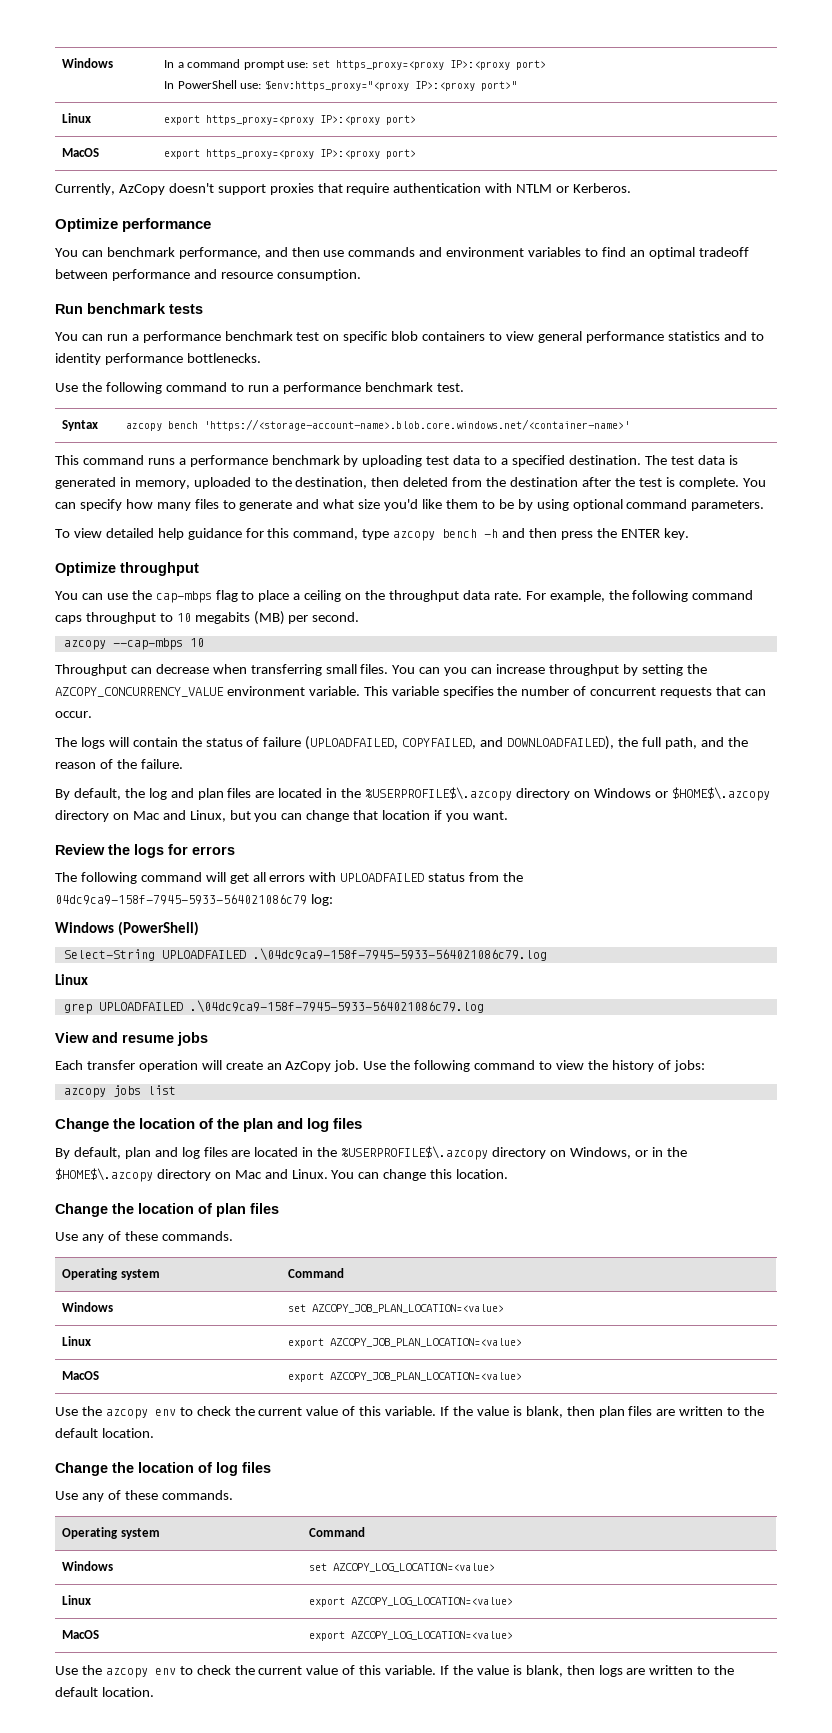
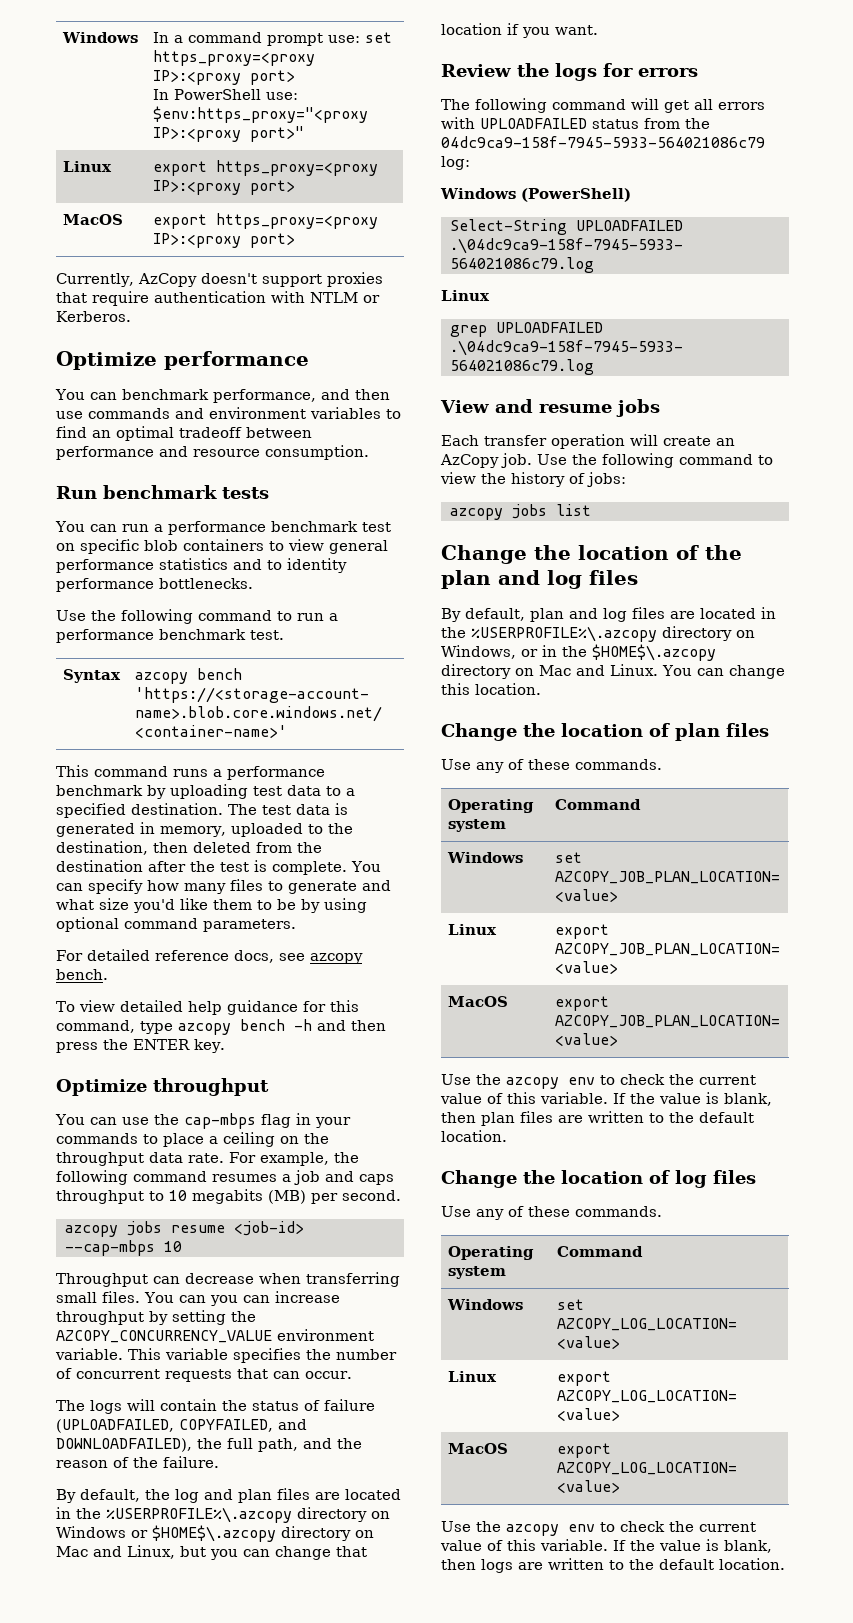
+ For detailed reference docs, see azcopy bench.
- You can use the cap-mbps flag to place a ceiling on the throughput data rate.
+ You can use the cap-mbps flag in your commands to place a ceiling on the throughput data rate.
- For example, the following command caps throughput to 10 megabits (MB) per second.
+ For example, the following command resumes a job and caps throughput to 10 megabits (MB) per second.
- azcopy --cap-mbps 10
+ azcopy jobs resume <job-id> --cap-mbps 10
- By default, the log and plan files are located in the %USERPROFILE$\.azcopy directory on Windows or $HOME$\.azcopy directory on Mac and Linux, but you can change that location if you want.
+ By default, the log and plan files are located in the %USERPROFILE%\.azcopy directory on Windows or $HOME$\.azcopy directory on Mac and Linux, but you can change that location if you want.
- By default, plan and log files are located in the %USERPROFILE$\.azcopy directory on Windows, or in the $HOME$\.azcopy directory on Mac and Linux.
+ By default, plan and log files are located in the %USERPROFILE%\.azcopy directory on Windows, or in the $HOME$\.azcopy directory on Mac and Linux.

